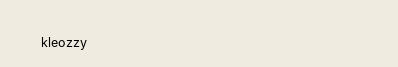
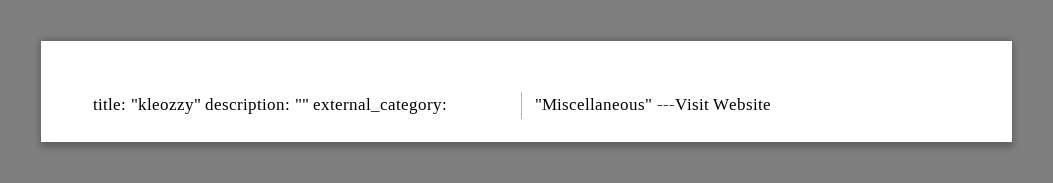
- kleozzy
+ title: "kleozzy" description: "" external_category: "Miscellaneous" ---Visit Website

